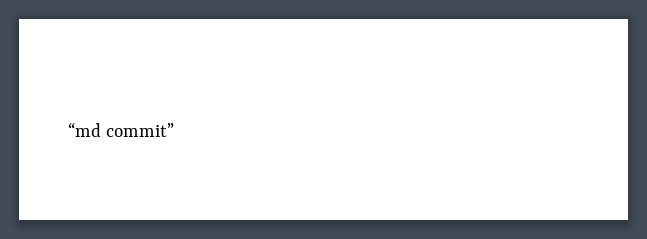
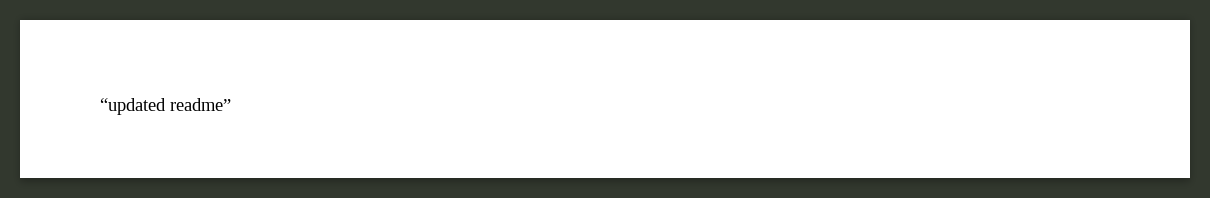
- “md commit”
+ “updated readme”

